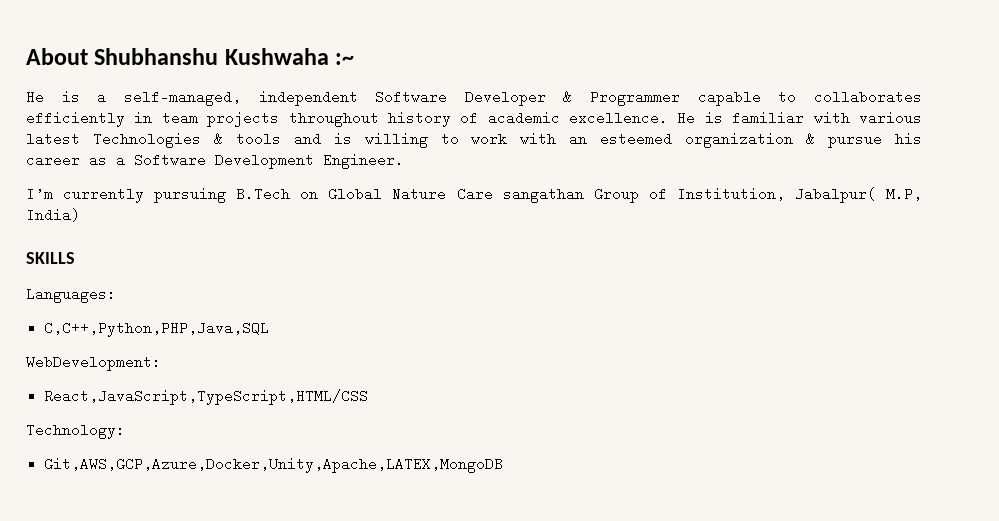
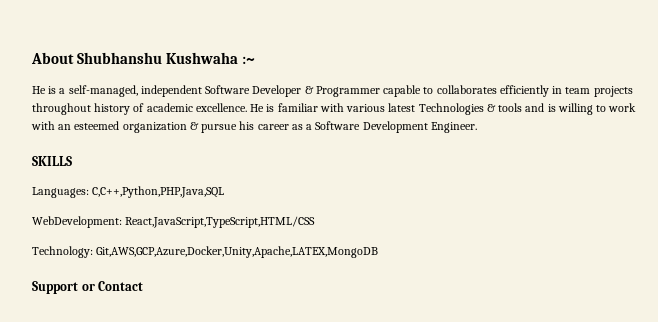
- I’m currently pursuing B.Tech on Global Nature Care sangathan Group of Institution, Jabalpur( M.P, India)
- Languages:
- C,C++,Python,PHP,Java,SQL
+ Languages: C,C++,Python,PHP,Java,SQL
- WebDevelopment:
- React,JavaScript,TypeScript,HTML/CSS
+ WebDevelopment: React,JavaScript,TypeScript,HTML/CSS
- Technology:
- Git,AWS,GCP,Azure,Docker,Unity,Apache,LATEX,MongoDB
+ Technology: Git,AWS,GCP,Azure,Docker,Unity,Apache,LATEX,MongoDB
+ Support or Contact

